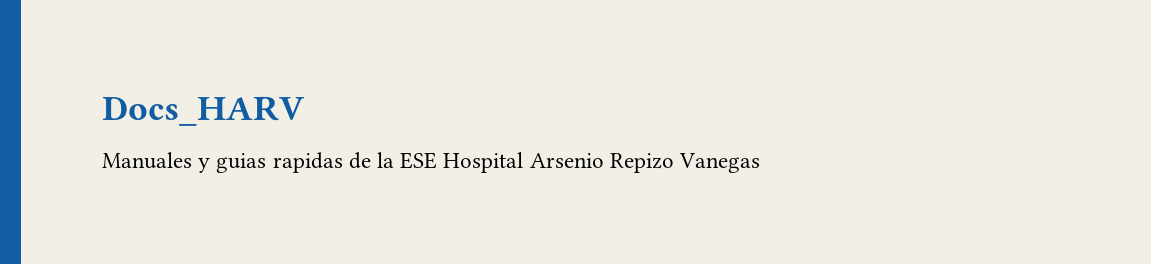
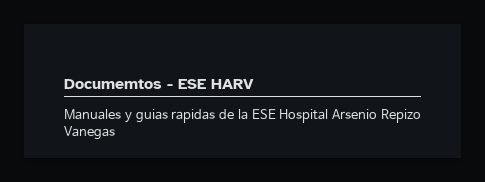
- Docs_HARV
+ Documemtos - ESE HARV

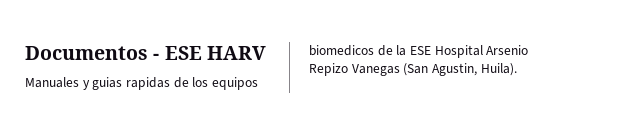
- Documemtos - ESE HARV
+ Documentos - ESE HARV
- Manuales y guias rapidas de la ESE Hospital Arsenio Repizo Vanegas
+ Manuales y guias rapidas de los equipos biomedicos de la ESE Hospital Arsenio Repizo Vanegas (San Agustin, Huila).

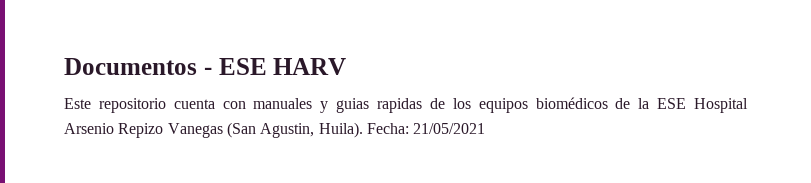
- Manuales y guias rapidas de los equipos biomedicos de la ESE Hospital Arsenio Repizo Vanegas (San Agustin, Huila).
+ Este repositorio cuenta con manuales y guias rapidas de los equipos biomédicos de la ESE Hospital Arsenio Repizo Vanegas (San Agustin, Huila).
+ Fecha: 21/05/2021

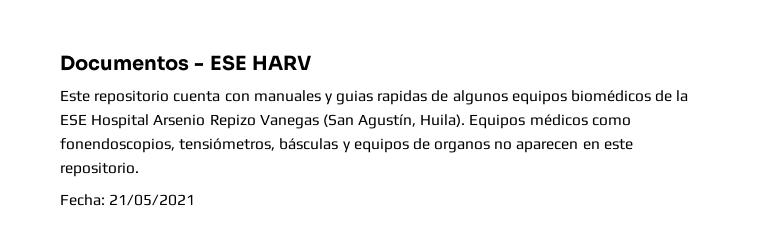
- Este repositorio cuenta con manuales y guias rapidas de los equipos biomédicos de la ESE Hospital Arsenio Repizo Vanegas (San Agustin, Huila). Fecha: 21/05/2021
+ Este repositorio cuenta con manuales y guias rapidas de algunos equipos biomédicos de la ESE Hospital Arsenio Repizo Vanegas (San Agustín, Huila). Equipos médicos como fonendoscopios, tensiómetros, básculas y equipos de organos no aparecen en este repositorio.
+ Fecha: 21/05/2021

